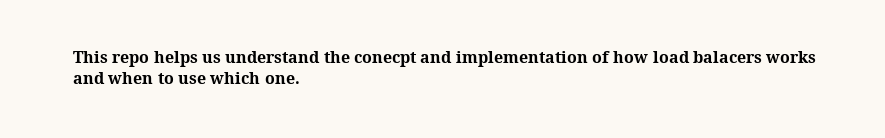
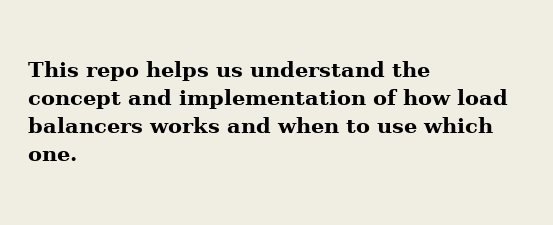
- This repo helps us understand the conecpt and implementation of how load balacers works and when to use which one.
+ This repo helps us understand the concept and implementation of how load balancers works and when to use which one.

